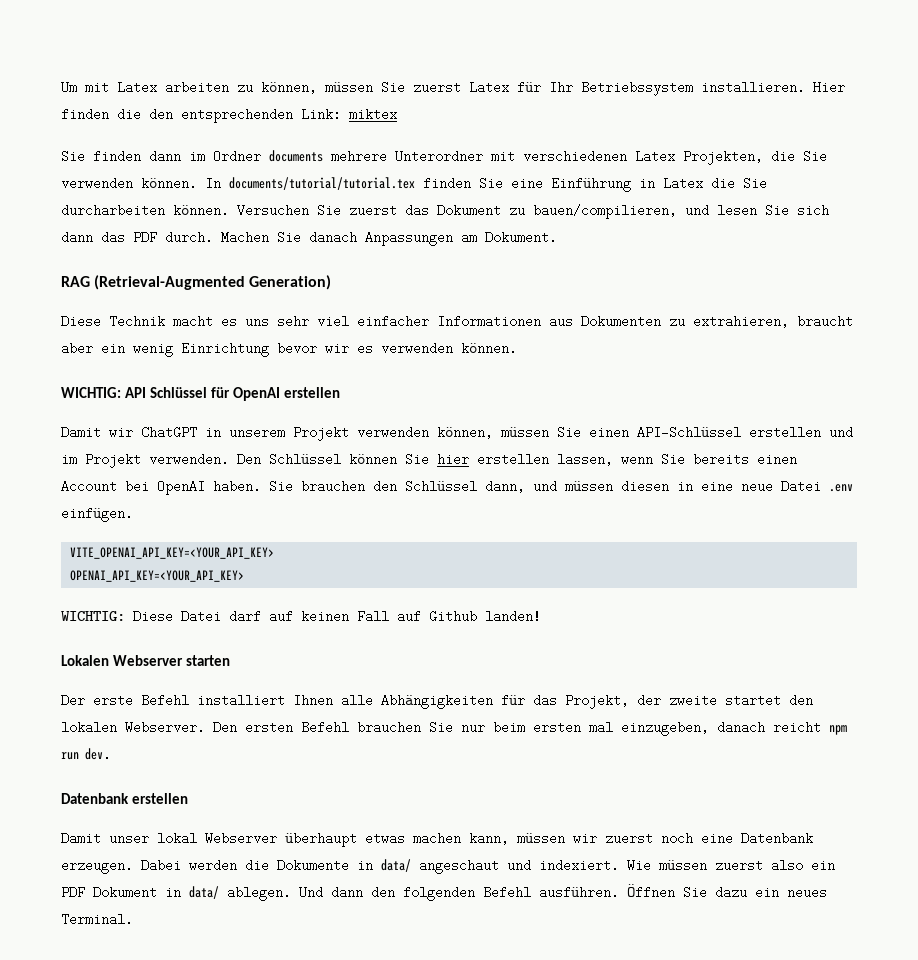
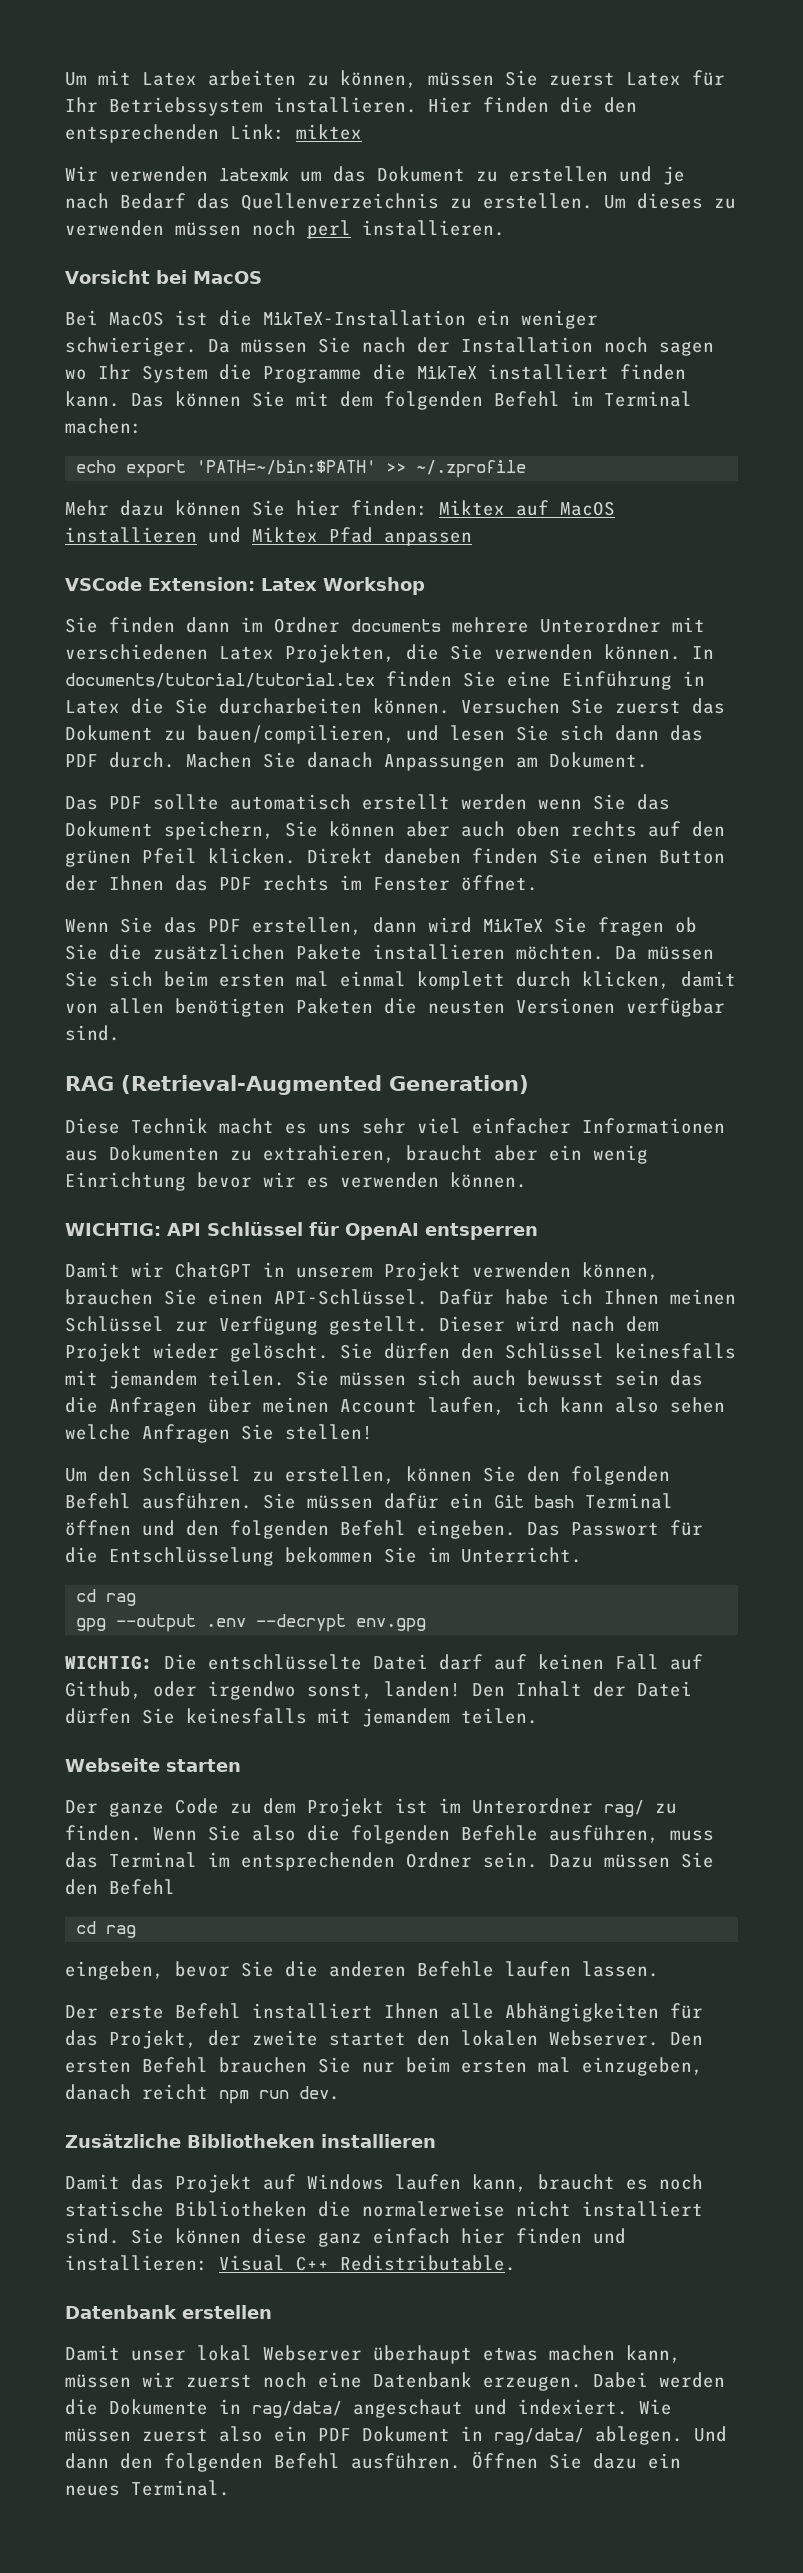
+ Wir verwenden latexmk um das Dokument zu erstellen und je nach Bedarf das Quellenverzeichnis zu erstellen. Um dieses zu verwenden müssen noch perl installieren.
+ Vorsicht bei MacOS
+ Bei MacOS ist die MikTeX-Installation ein weniger schwieriger. Da müssen Sie nach der Installation noch sagen wo Ihr System die Programme die MikTeX installiert finden kann. Das können Sie mit dem folgenden Befehl im Terminal machen:
+ echo export 'PATH=~/bin:$PATH' >> ~/.zprofile
+ Mehr dazu können Sie hier finden: Miktex auf MacOS installieren und Miktex Pfad anpassen
+ VSCode Extension: Latex Workshop
+ Das PDF sollte automatisch erstellt werden wenn Sie das Dokument speichern, Sie können aber auch oben rechts auf den grünen Pfeil klicken. Direkt daneben finden Sie einen Button der Ihnen das PDF rechts im Fenster öffnet.
+ Wenn Sie das PDF erstellen, dann wird MikTeX Sie fragen ob Sie die zusätzlichen Pakete installieren möchten. Da müssen Sie sich beim ersten mal einmal komplett durch klicken, damit von allen benötigten Paketen die neusten Versionen verfügbar sind.
- WICHTIG: API Schlüssel für OpenAI erstellen
+ WICHTIG: API Schlüssel für OpenAI entsperren
- Damit wir ChatGPT in unserem Projekt verwenden können, müssen Sie einen API-Schlüssel erstellen und im Projekt verwenden. Den Schlüssel können Sie hier erstellen lassen, wenn Sie bereits einen Account bei OpenAI haben. Sie brauchen den Schlüssel dann, und müssen diesen in eine neue Datei .env einfügen.
- VITE_OPENAI_API_KEY=<YOUR_API_KEY>
- OPENAI_API_KEY=<YOUR_API_KEY>
- WICHTIG: Diese Datei darf auf keinen Fall auf Github landen!
- Lokalen Webserver starten
+ Damit wir ChatGPT in unserem Projekt verwenden können, brauchen Sie einen API-Schlüssel. Dafür habe ich Ihnen meinen Schlüssel zur Verfügung gestellt. Dieser wird nach dem Projekt wieder gelöscht. Sie dürfen den Schlüssel keinesfalls mit jemandem teilen. Sie müssen sich auch bewusst sein das die Anfragen über meinen Account laufen, ich kann also sehen welche Anfragen Sie stellen!
+ Um den Schlüssel zu erstellen, können Sie den folgenden Befehl ausführen. Sie müssen dafür ein Git bash Terminal öffnen und den folgenden Befehl eingeben. Das Passwort für die Entschlüsselung bekommen Sie im Unterricht.
+ cd rag
+ gpg --output .env --decrypt env.gpg
+ WICHTIG: Die entschlüsselte Datei darf auf keinen Fall auf Github, oder irgendwo sonst, landen! Den Inhalt der Datei dürfen Sie keinesfalls mit jemandem teilen.
+ Webseite starten
+ Der ganze Code zu dem Projekt ist im Unterordner rag/ zu finden. Wenn Sie also die folgenden Befehle ausführen, muss das Terminal im entsprechenden Ordner sein. Dazu müssen Sie den Befehl
+ cd rag
+ eingeben, bevor Sie die anderen Befehle laufen lassen.
+ Zusätzliche Bibliotheken installieren
+ Damit das Projekt auf Windows laufen kann, braucht es noch statische Bibliotheken die normalerweise nicht installiert sind. Sie können diese ganz einfach hier finden und installieren: Visual C++ Redistributable.
- Dabei werden die Dokumente in data/ angeschaut und indexiert.
+ Dabei werden die Dokumente in rag/data/ angeschaut und indexiert.
- Wie müssen zuerst also ein PDF Dokument in data/ ablegen.
+ Wie müssen zuerst also ein PDF Dokument in rag/data/ ablegen.

